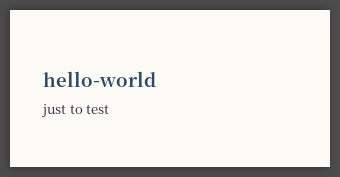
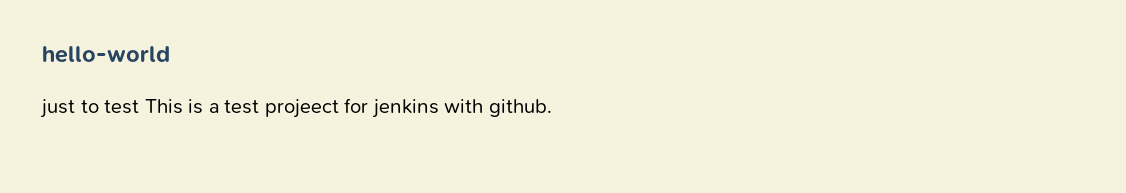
- just to test
+ just to test This is a test projeect for jenkins with github.

